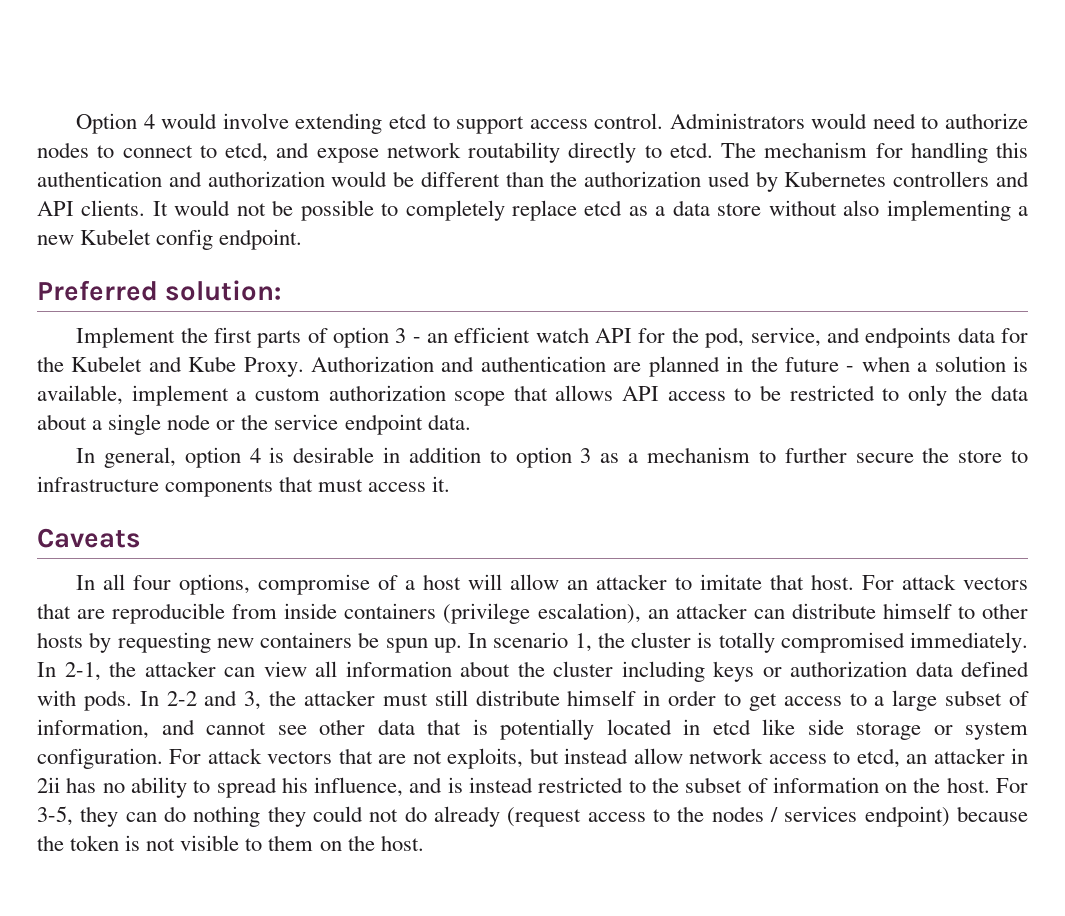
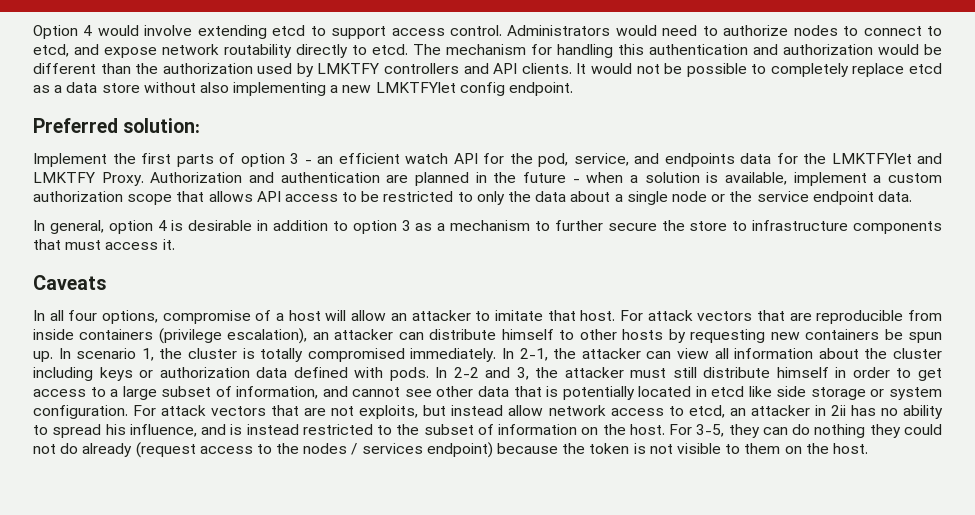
- The mechanism for handling this authentication and authorization would be different than the authorization used by Kubernetes controllers and API clients.
+ The mechanism for handling this authentication and authorization would be different than the authorization used by LMKTFY controllers and API clients.
- It would not be possible to completely replace etcd as a data store without also implementing a new Kubelet config endpoint.
+ It would not be possible to completely replace etcd as a data store without also implementing a new LMKTFYlet config endpoint.
- Implement the first parts of option 3 - an efficient watch API for the pod, service, and endpoints data for the Kubelet and Kube Proxy.
+ Implement the first parts of option 3 - an efficient watch API for the pod, service, and endpoints data for the LMKTFYlet and LMKTFY Proxy.

